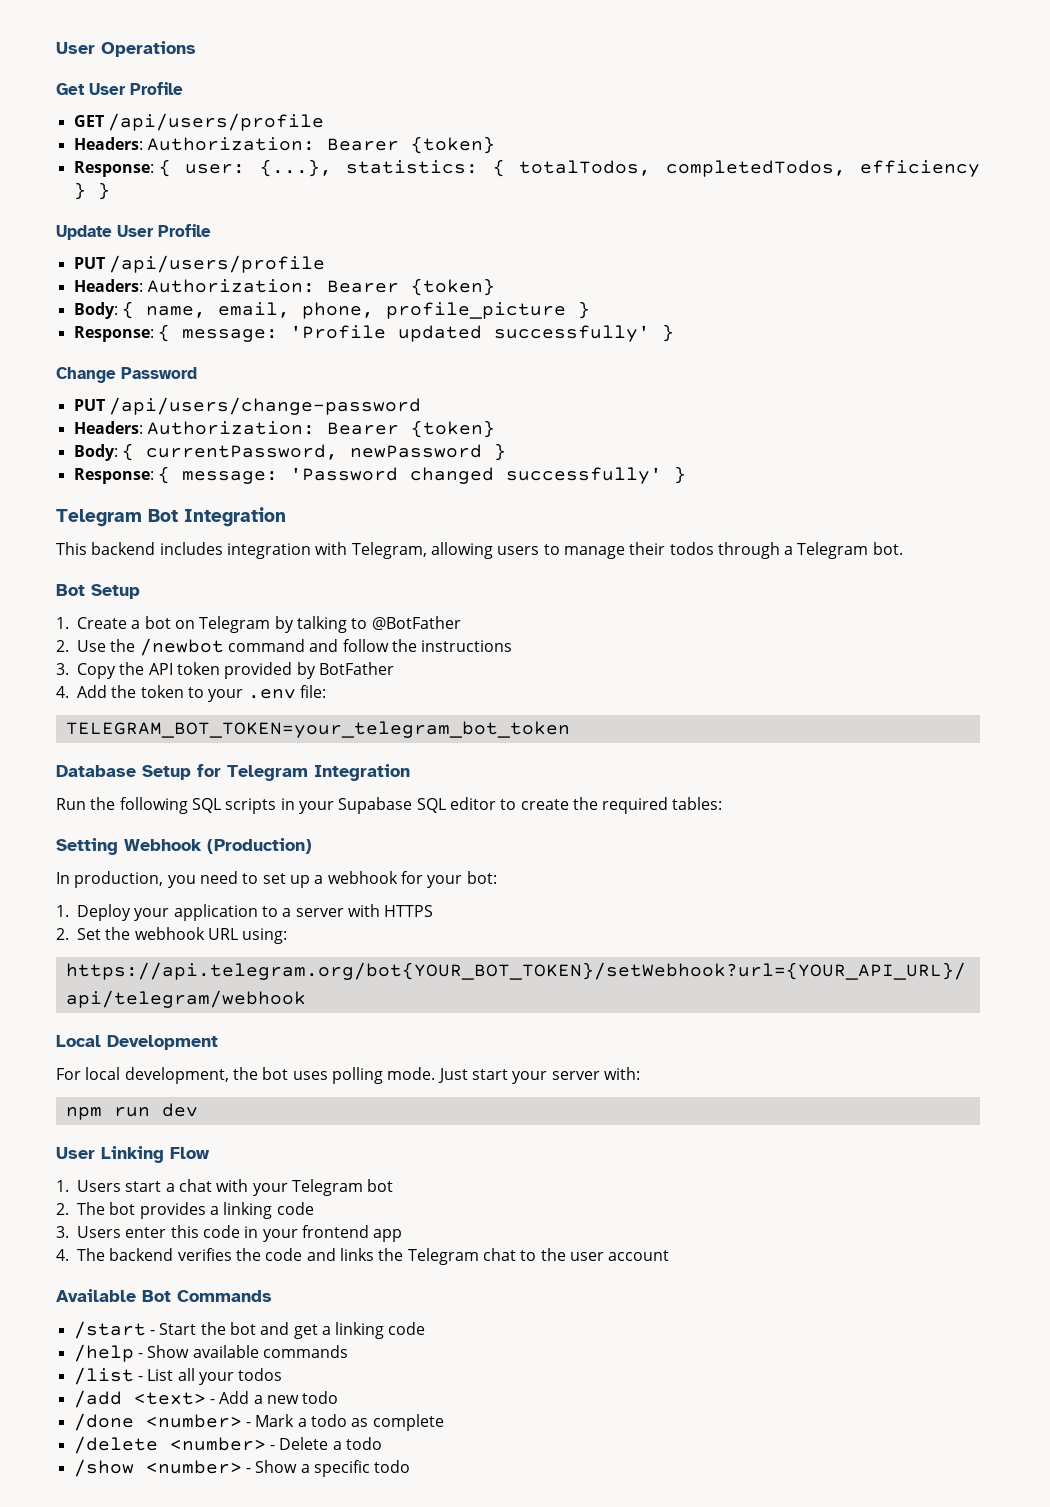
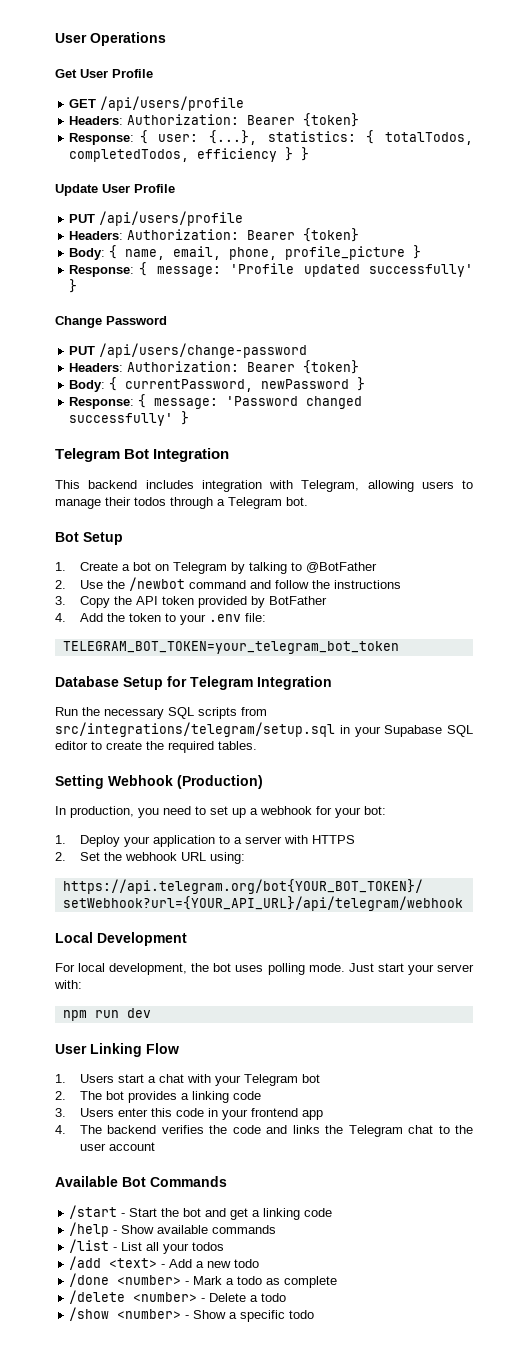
- Run the following SQL scripts in your Supabase SQL editor to create the required tables:
+ Run the necessary SQL scripts from src/integrations/telegram/setup.sql in your Supabase SQL editor to create the required tables.

